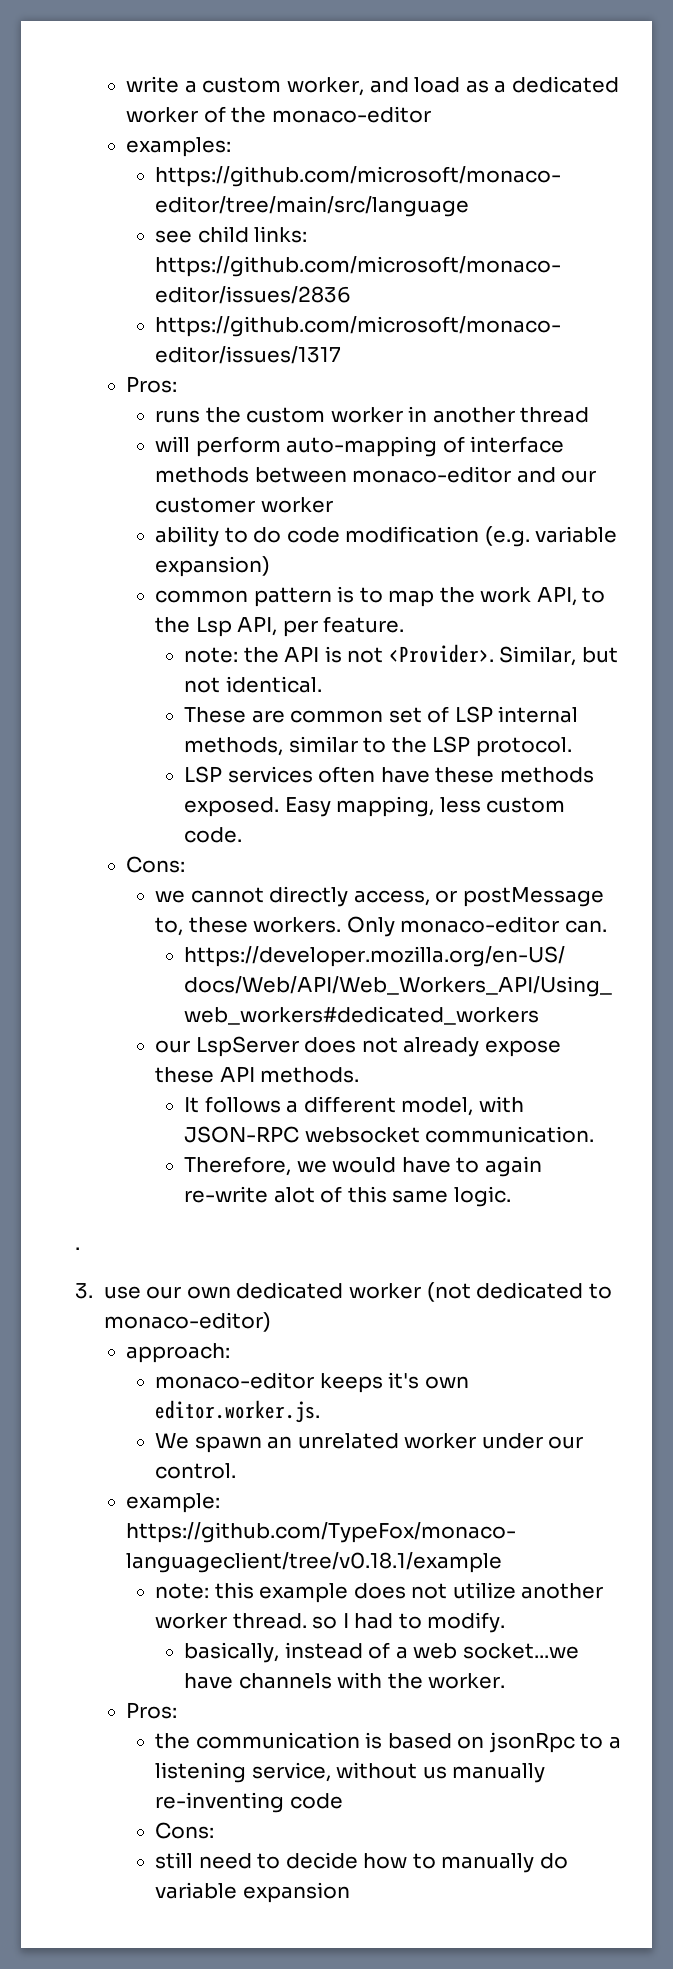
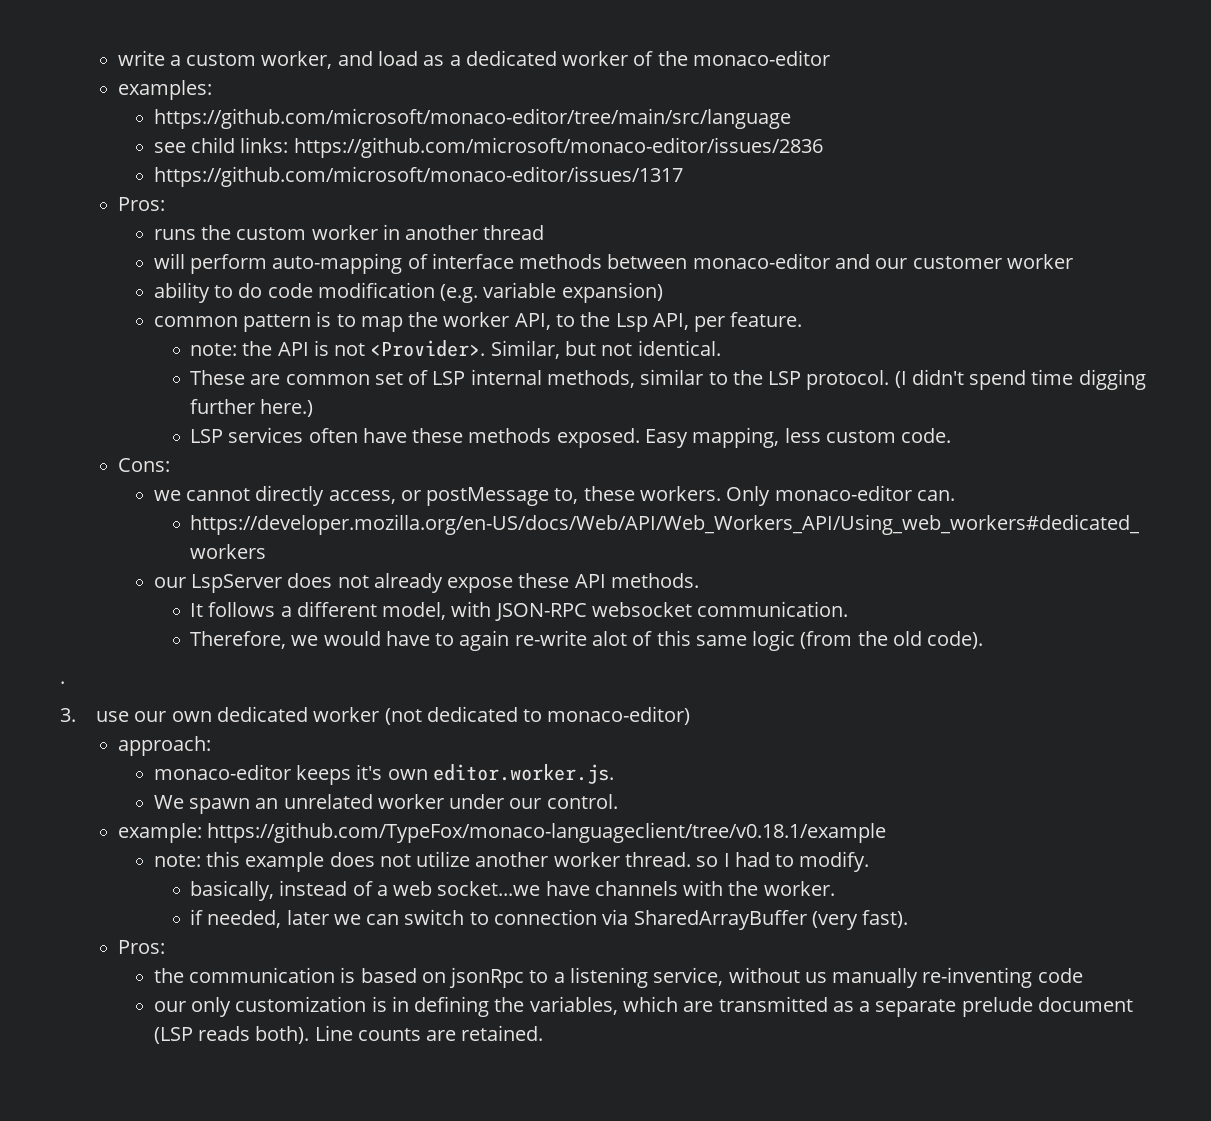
- common pattern is to map the work API, to the Lsp API, per feature.
+ common pattern is to map the worker API, to the Lsp API, per feature.
+ (I didn't spend time digging further here.)
- Therefore, we would have to again re-write alot of this same logic.
+ Therefore, we would have to again re-write alot of this same logic (from the old code).
+ if needed, later we can switch to connection via SharedArrayBuffer (very fast).
  the communication is based on jsonRpc to a listening service, without us manually re-inventing code
- Cons:
- still need to decide how to manually do variable expansion
+ our only customization is in defining the variables, which are transmitted as a separate prelude document (LSP reads both). Line counts are retained.

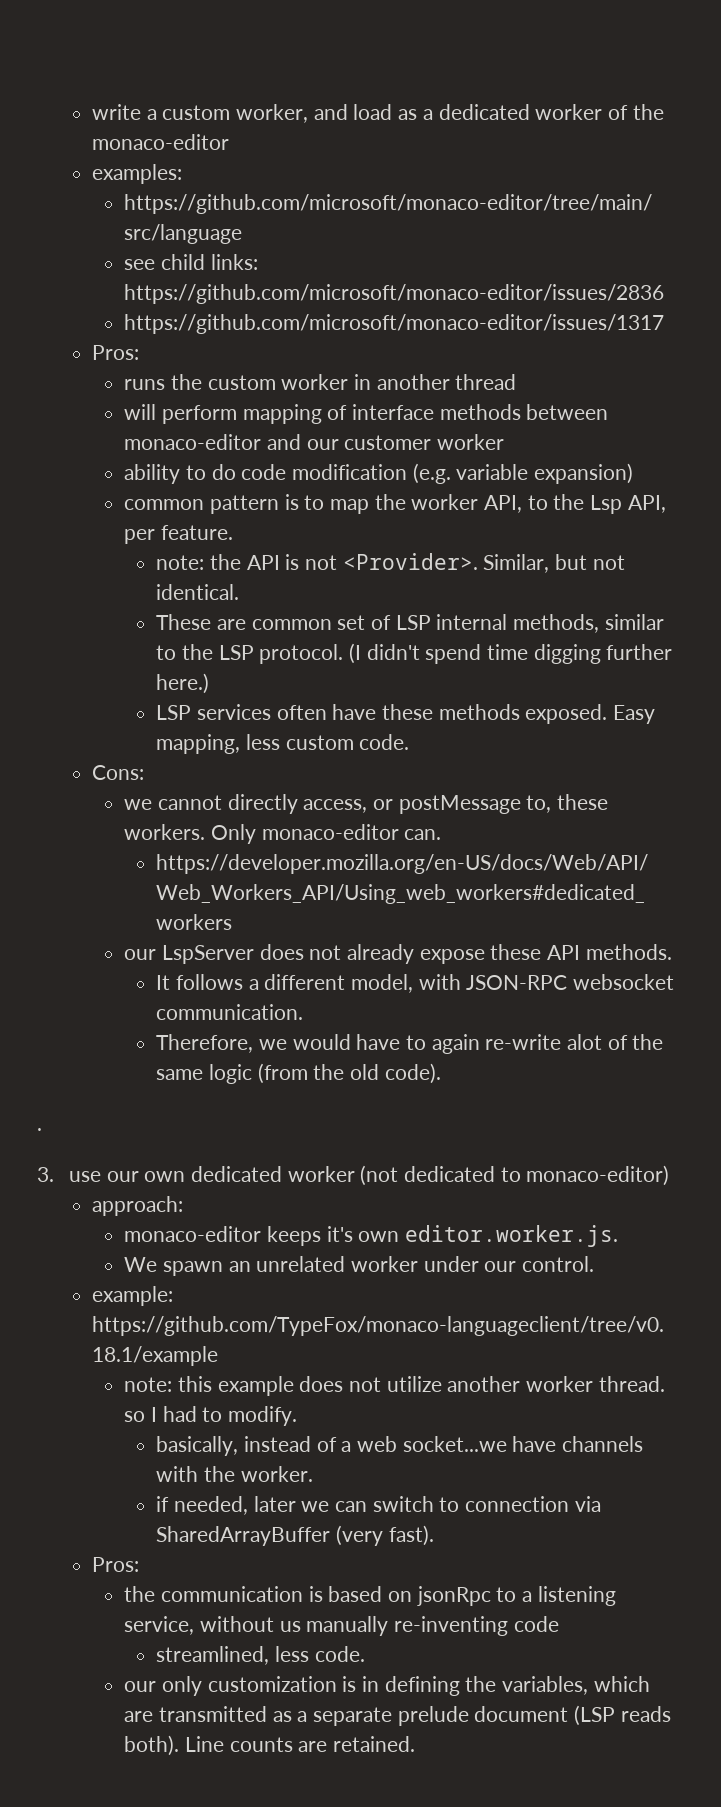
- will perform auto-mapping of interface methods between monaco-editor and our customer worker
+ will perform mapping of interface methods between monaco-editor and our customer worker
- Therefore, we would have to again re-write alot of this same logic (from the old code).
+ Therefore, we would have to again re-write alot of the same logic (from the old code).
+ streamlined, less code.

